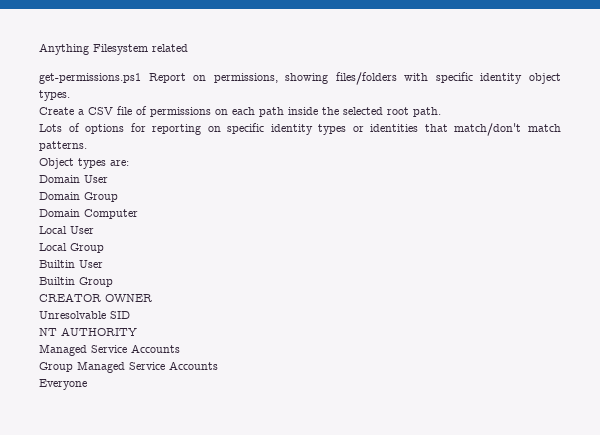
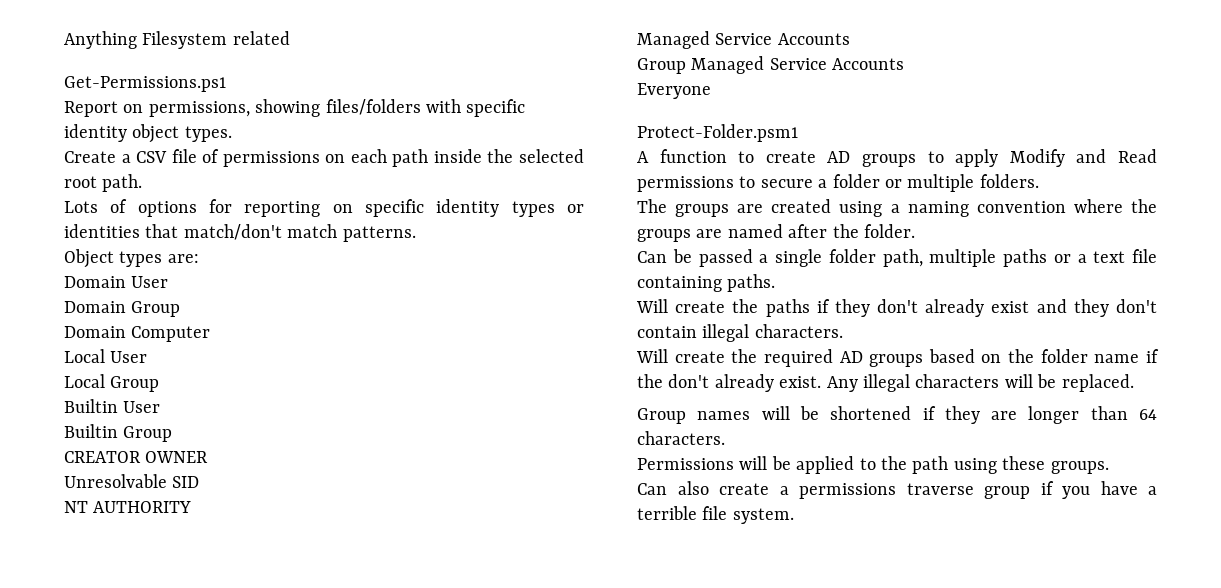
- get-permissions.ps1 Report on permissions, showing files/folders with specific identity object types.
+ Get-Permissions.ps1
+ Report on permissions, showing files/folders with specific identity object types.
+ Protect-Folder.psm1
+ A function to create AD groups to apply Modify and Read permissions to secure a folder or multiple folders.
+ The groups are created using a naming convention where the groups are named after the folder.
+ Can be passed a single folder path, multiple paths or a text file containing paths.
+ Will create the paths if they don't already exist and they don't contain illegal characters.
+ Will create the required AD groups based on the folder name if the don't already exist. Any illegal characters will be replaced.
+ Group names will be shortened if they are longer than 64 characters.
+ Permissions will be applied to the path using these groups.
+ Can also create a permissions traverse group if you have a terrible file system.

